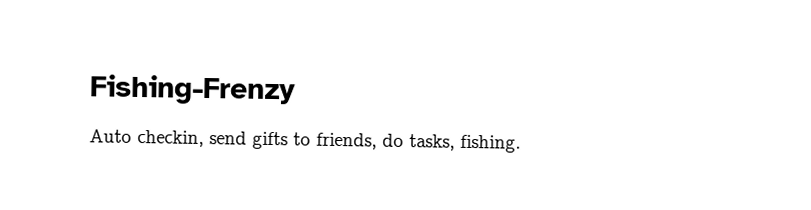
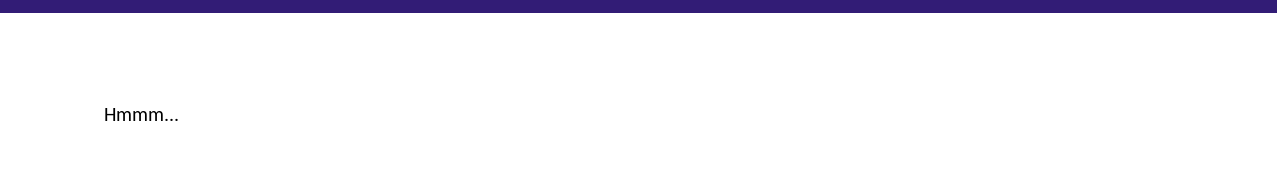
- Fishing-Frenzy
- Auto checkin, send gifts to friends, do tasks, fishing.
+ Hmmm...

